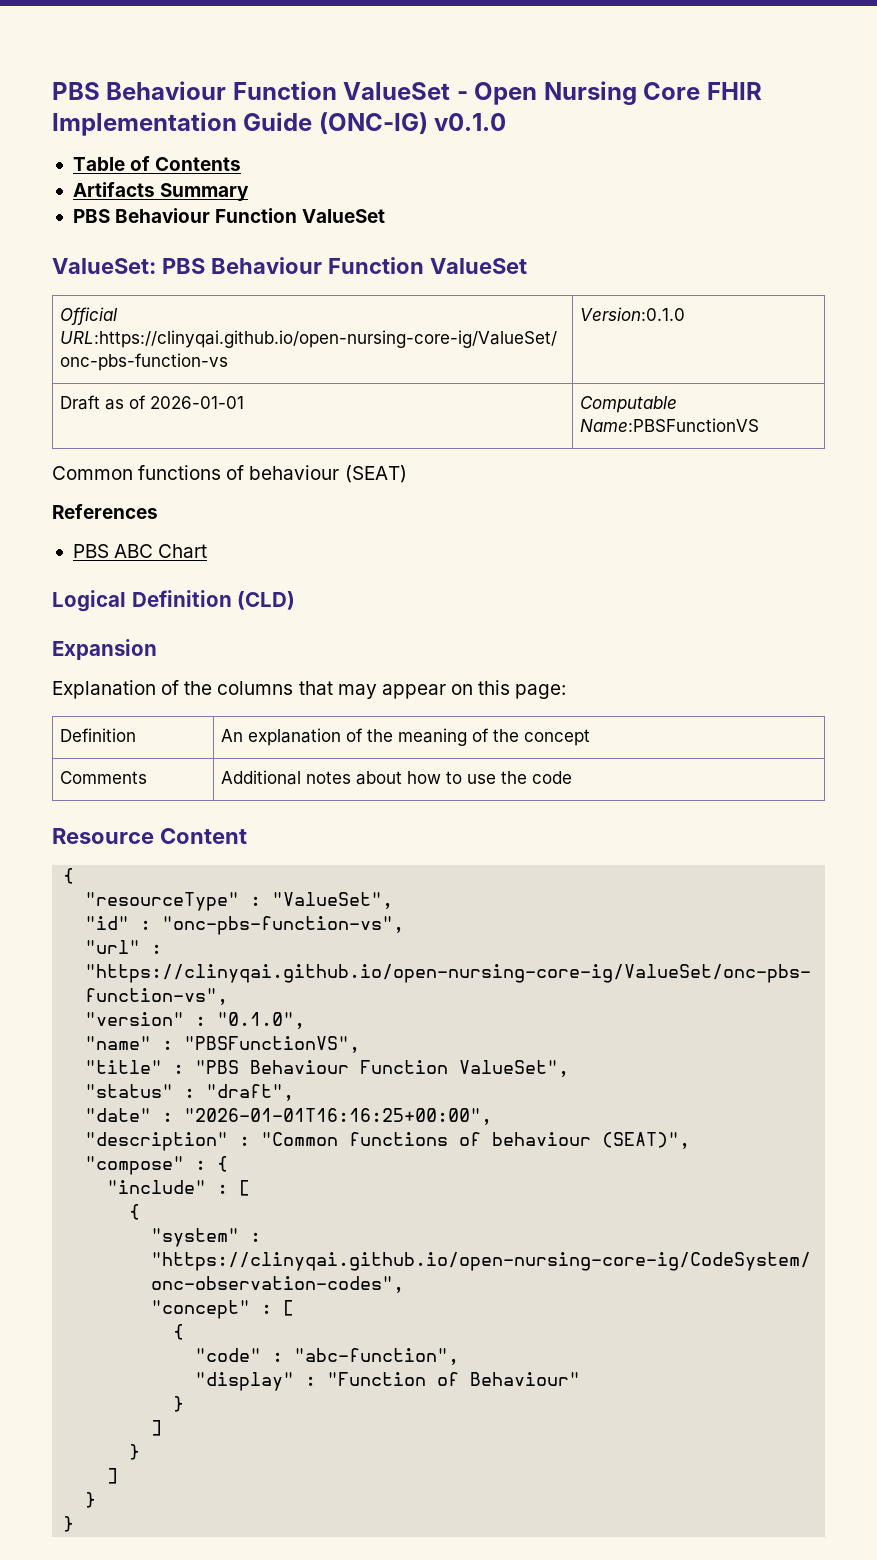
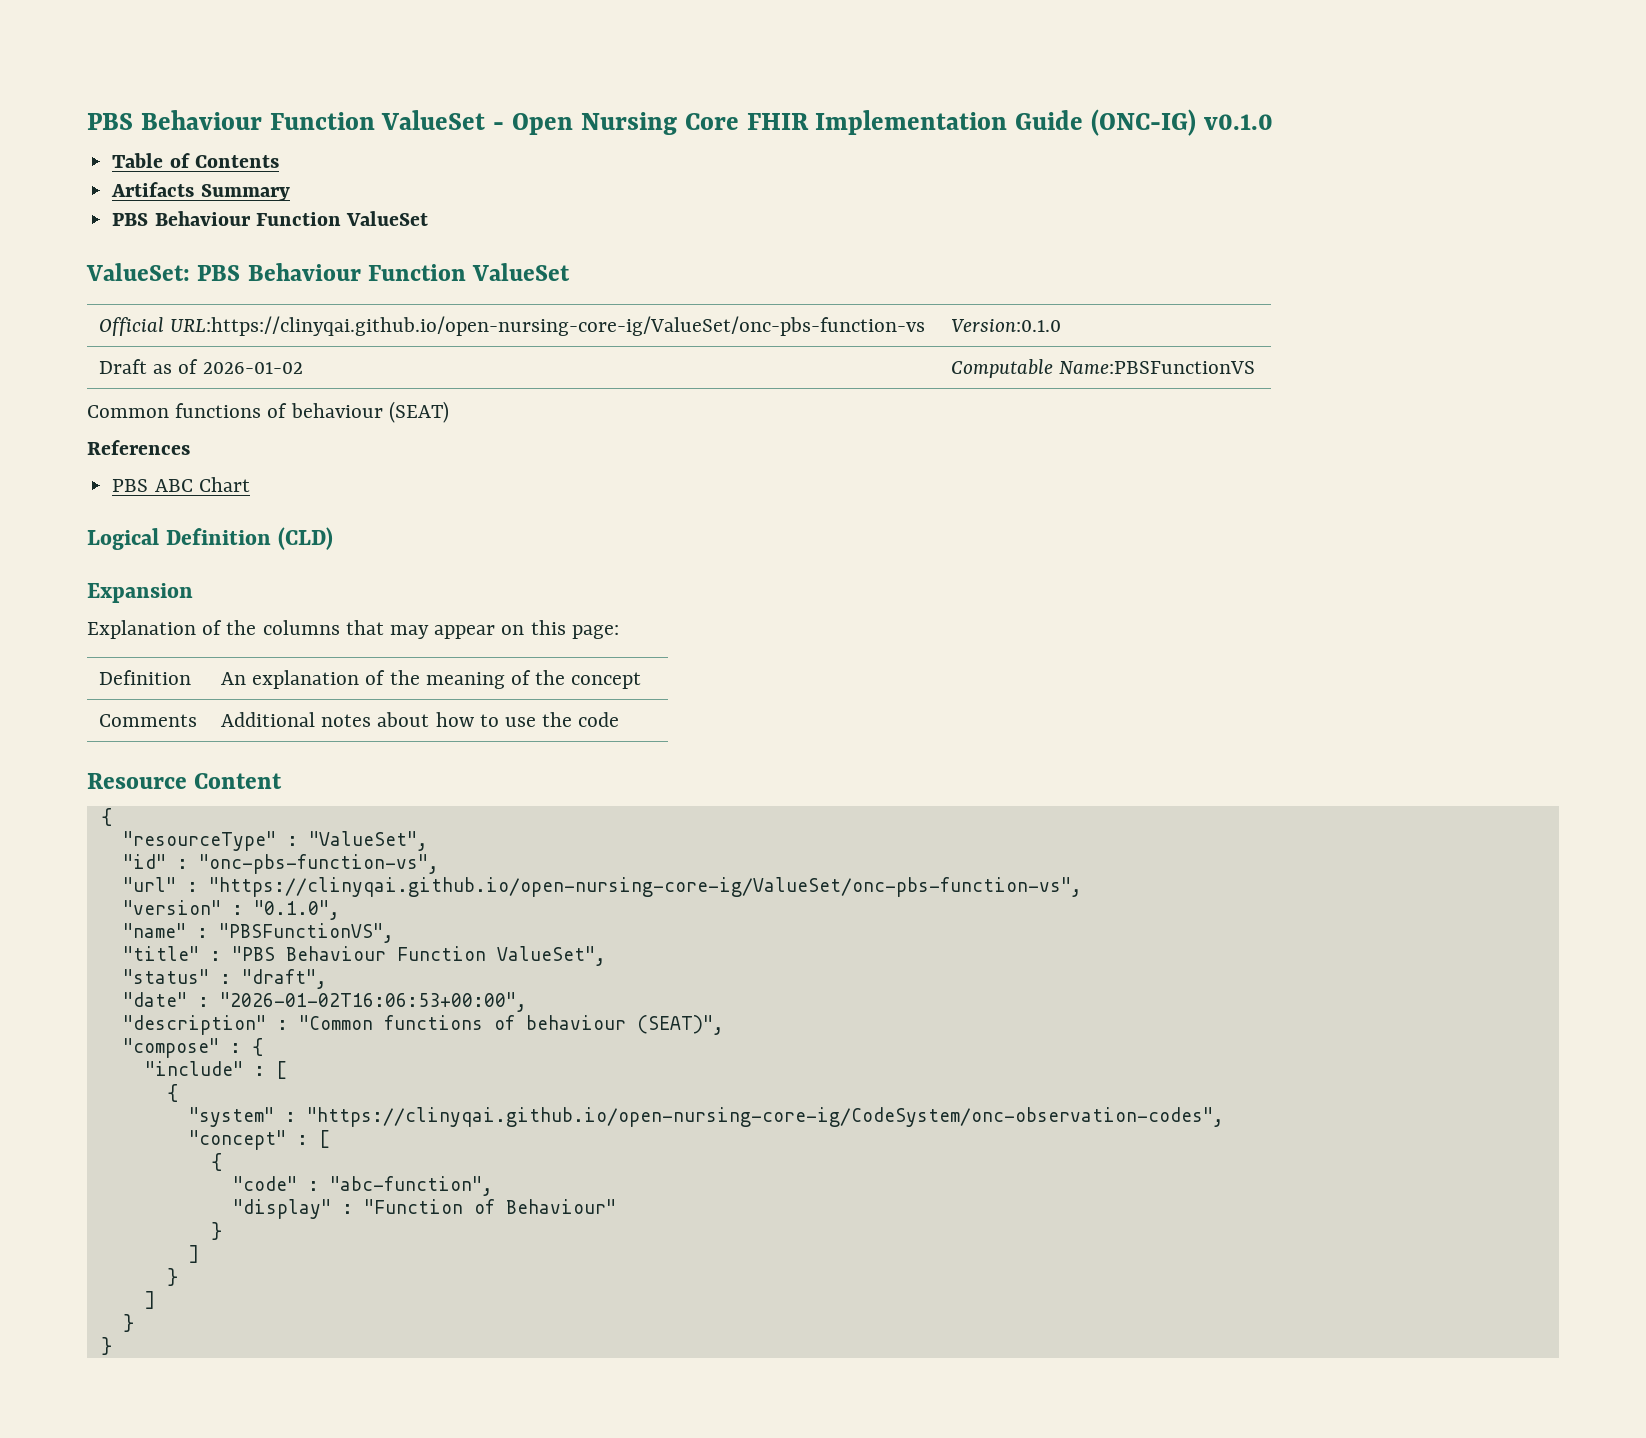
- Draft as of 2026-01-01 | Computable Name:PBSFunctionVS
+ Draft as of 2026-01-02 | Computable Name:PBSFunctionVS
- "date" : "2026-01-01T16:16:25+00:00",
+ "date" : "2026-01-02T16:06:53+00:00",

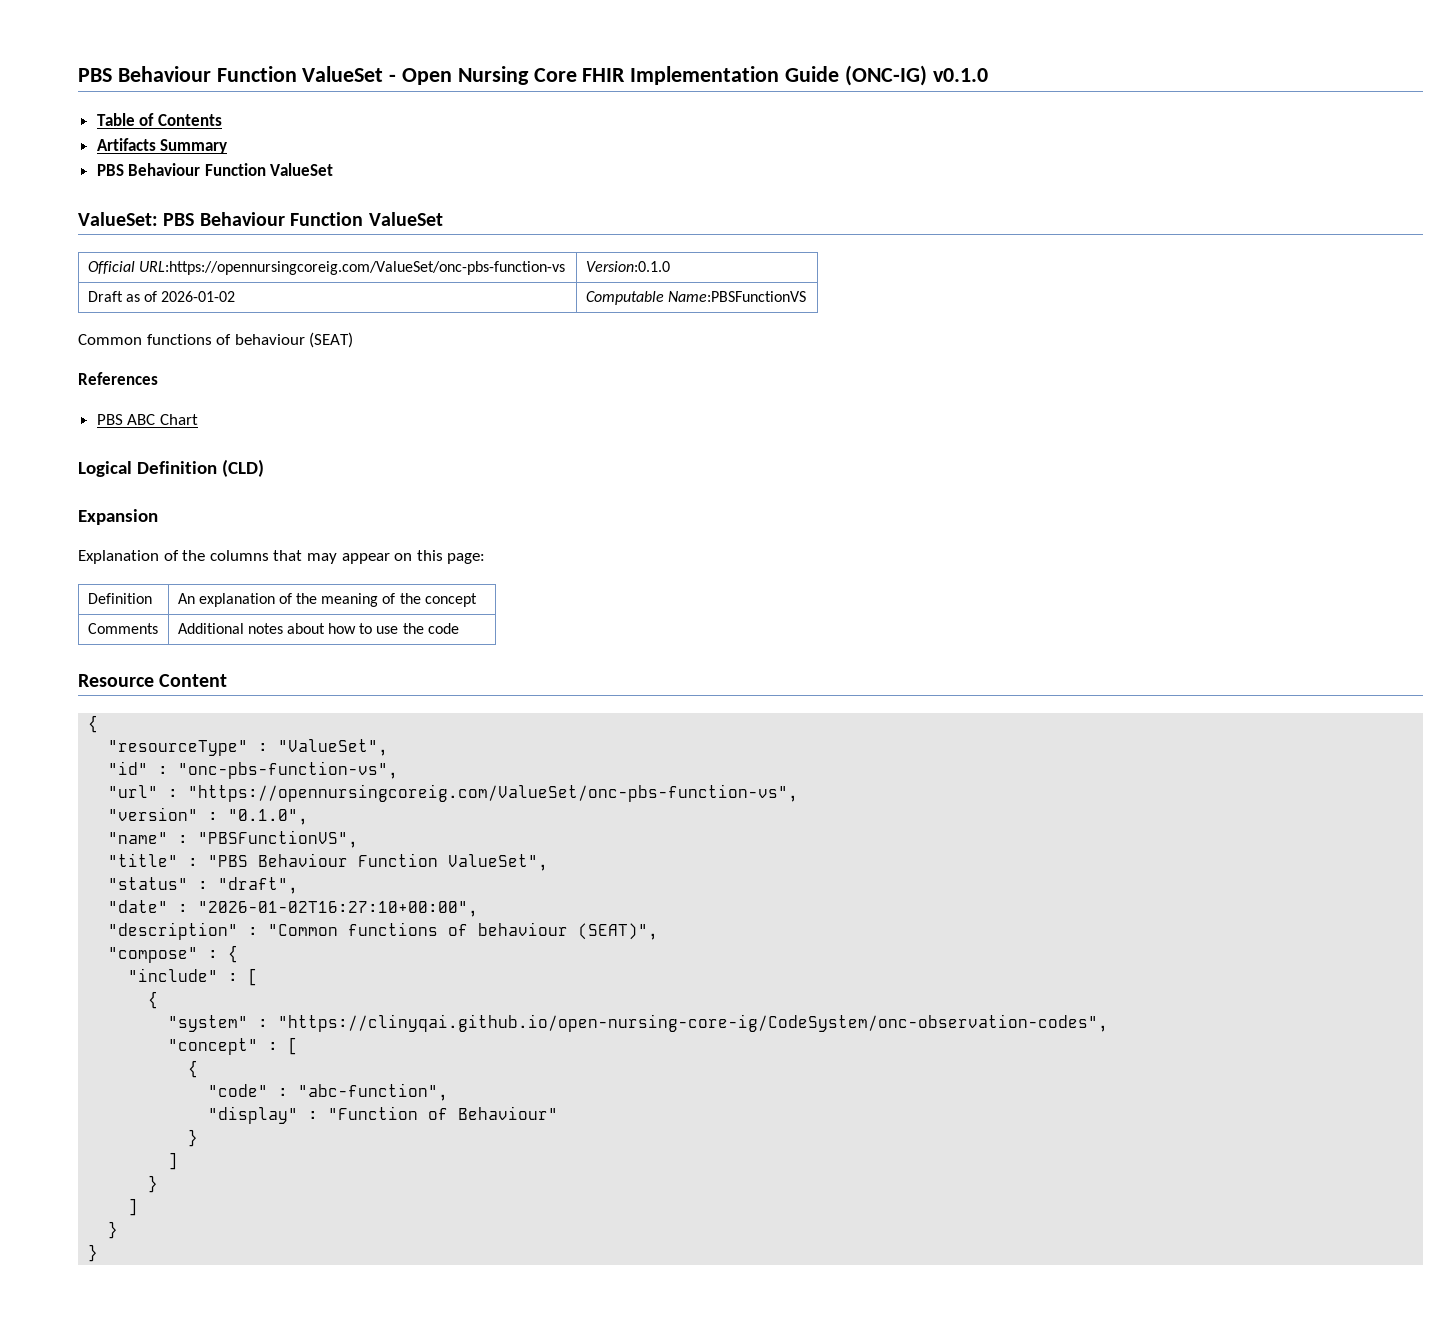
- Official URL:https://clinyqai.github.io/open-nursing-core-ig/ValueSet/onc-pbs-function-vs | Version:0.1.0
+ Official URL:https://opennursingcoreig.com/ValueSet/onc-pbs-function-vs | Version:0.1.0
- "url" : "https://clinyqai.github.io/open-nursing-core-ig/ValueSet/onc-pbs-function-vs",
+ "url" : "https://opennursingcoreig.com/ValueSet/onc-pbs-function-vs",
- "date" : "2026-01-02T16:06:53+00:00",
+ "date" : "2026-01-02T16:27:10+00:00",

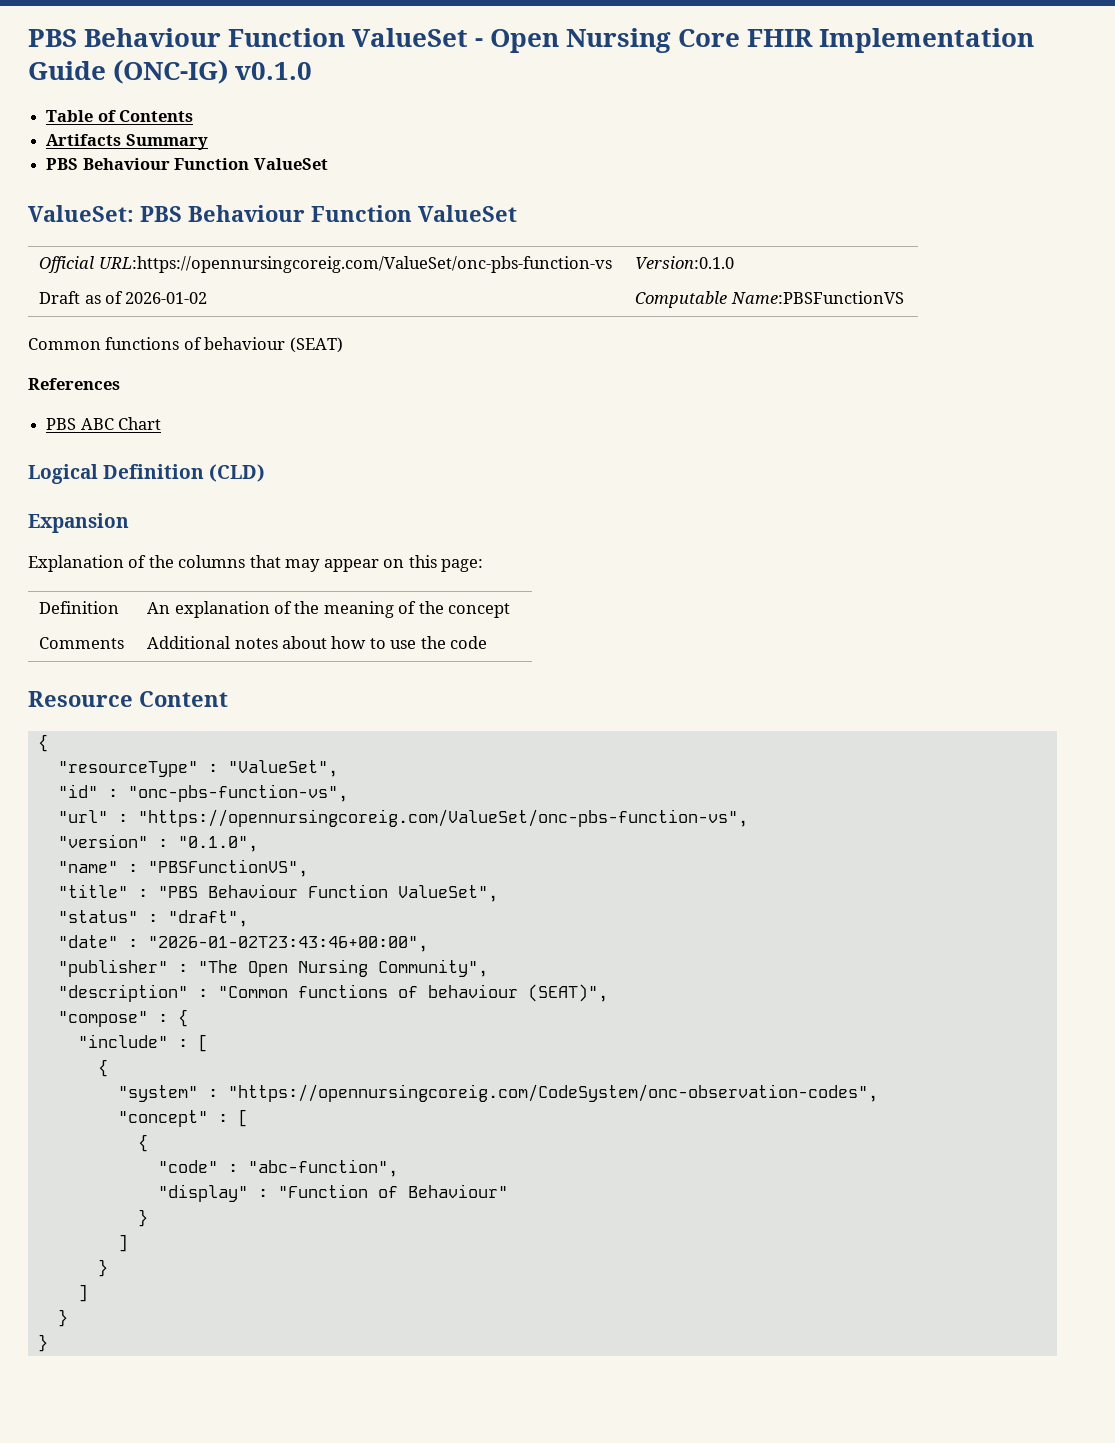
- "date" : "2026-01-02T16:27:10+00:00",
+ "date" : "2026-01-02T23:43:46+00:00",
+ "publisher" : "The Open Nursing Community",
- "system" : "https://clinyqai.github.io/open-nursing-core-ig/CodeSystem/onc-observation-codes",
+ "system" : "https://opennursingcoreig.com/CodeSystem/onc-observation-codes",

